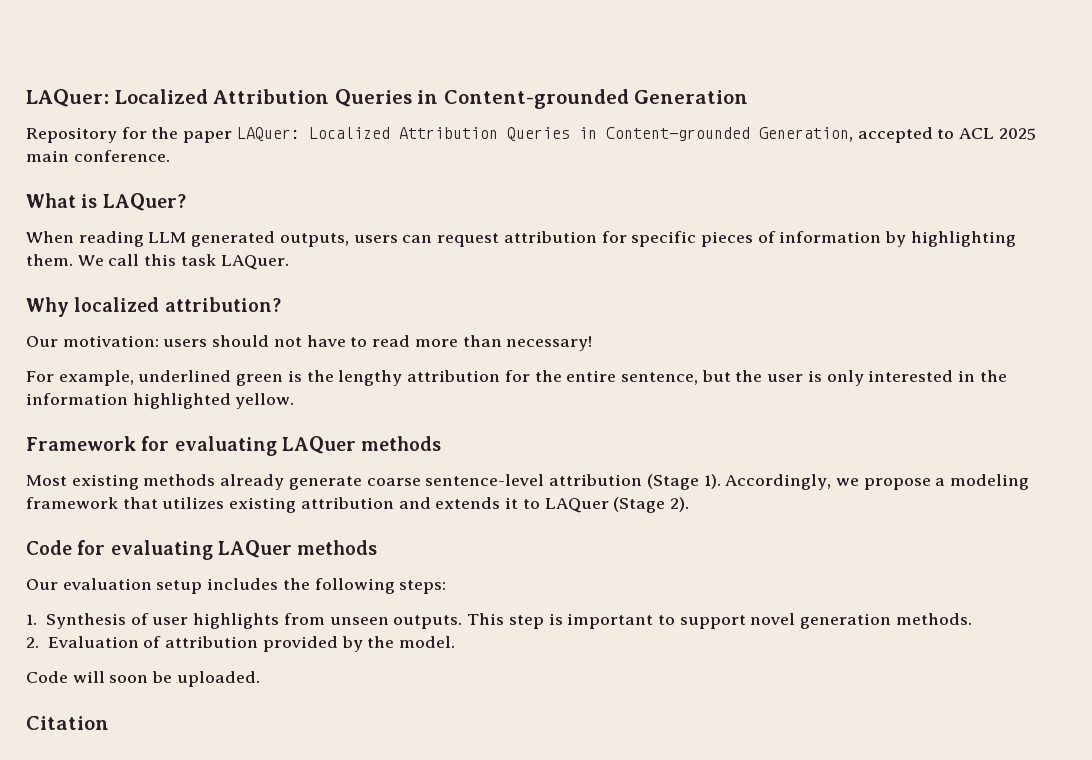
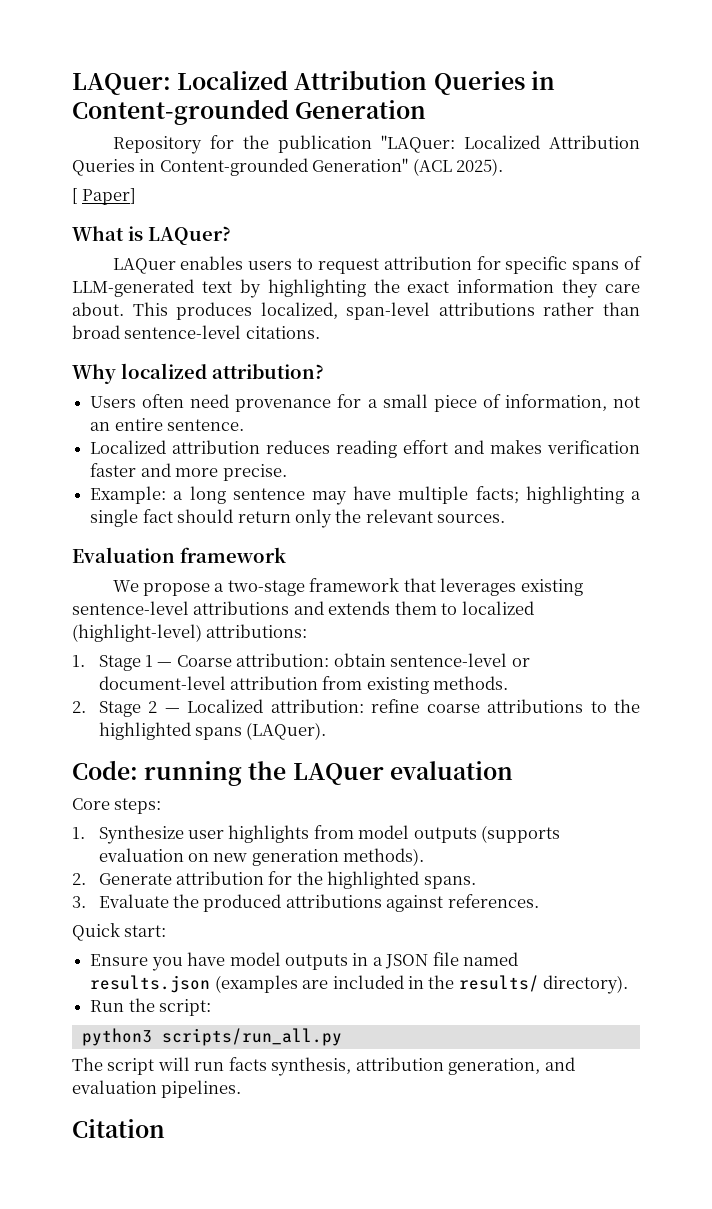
- Repository for the paper LAQuer: Localized Attribution Queries in Content-grounded Generation, accepted to ACL 2025 main conference.
+ Repository for the publication "LAQuer: Localized Attribution Queries in Content-grounded Generation" (ACL 2025).
+ [ Paper]
  What is LAQuer?
- When reading LLM generated outputs, users can request attribution for specific pieces of information by highlighting them. We call this task LAQuer.
+ LAQuer enables users to request attribution for specific spans of LLM-generated text by highlighting the exact information they care about. This produces localized, span-level attributions rather than broad sentence-level citations.
  Why localized attribution?
- Our motivation: users should not have to read more than necessary!
- For example, underlined green is the lengthy attribution for the entire sentence, but the user is only interested in the information highlighted yellow.
- Framework for evaluating LAQuer methods
- Most existing methods already generate coarse sentence-level attribution (Stage 1). Accordingly, we propose a modeling framework that utilizes existing attribution and extends it to LAQuer (Stage 2).
- Code for evaluating LAQuer methods
- Our evaluation setup includes the following steps:
- 1. Synthesis of user highlights from unseen outputs. This step is important to support novel generation methods.
- 2. Evaluation of attribution provided by the model.
- Code will soon be uploaded.
+ Users often need provenance for a small piece of information, not an entire sentence.
+ Localized attribution reduces reading effort and makes verification faster and more precise.
+ Example: a long sentence may have multiple facts; highlighting a single fact should return only the relevant sources.
+ Evaluation framework
+ We propose a two-stage framework that leverages existing sentence-level attributions and extends them to localized (highlight-level) attributions:
+ 1. Stage 1 — Coarse attribution: obtain sentence-level or document-level attribution from existing methods.
+ 2. Stage 2 — Localized attribution: refine coarse attributions to the highlighted spans (LAQuer).
+ Code: running the LAQuer evaluation
+ Core steps:
+ 1. Synthesize user highlights from model outputs (supports evaluation on new generation methods).
+ 2. Generate attribution for the highlighted spans.
+ 3. Evaluate the produced attributions against references.
+ Quick start:
+ Ensure you have model outputs in a JSON file named results.json (examples are included in the results/ directory).
+ Run the script:
+ python3 scripts/run_all.py
+ The script will run facts synthesis, attribution generation, and evaluation pipelines.

